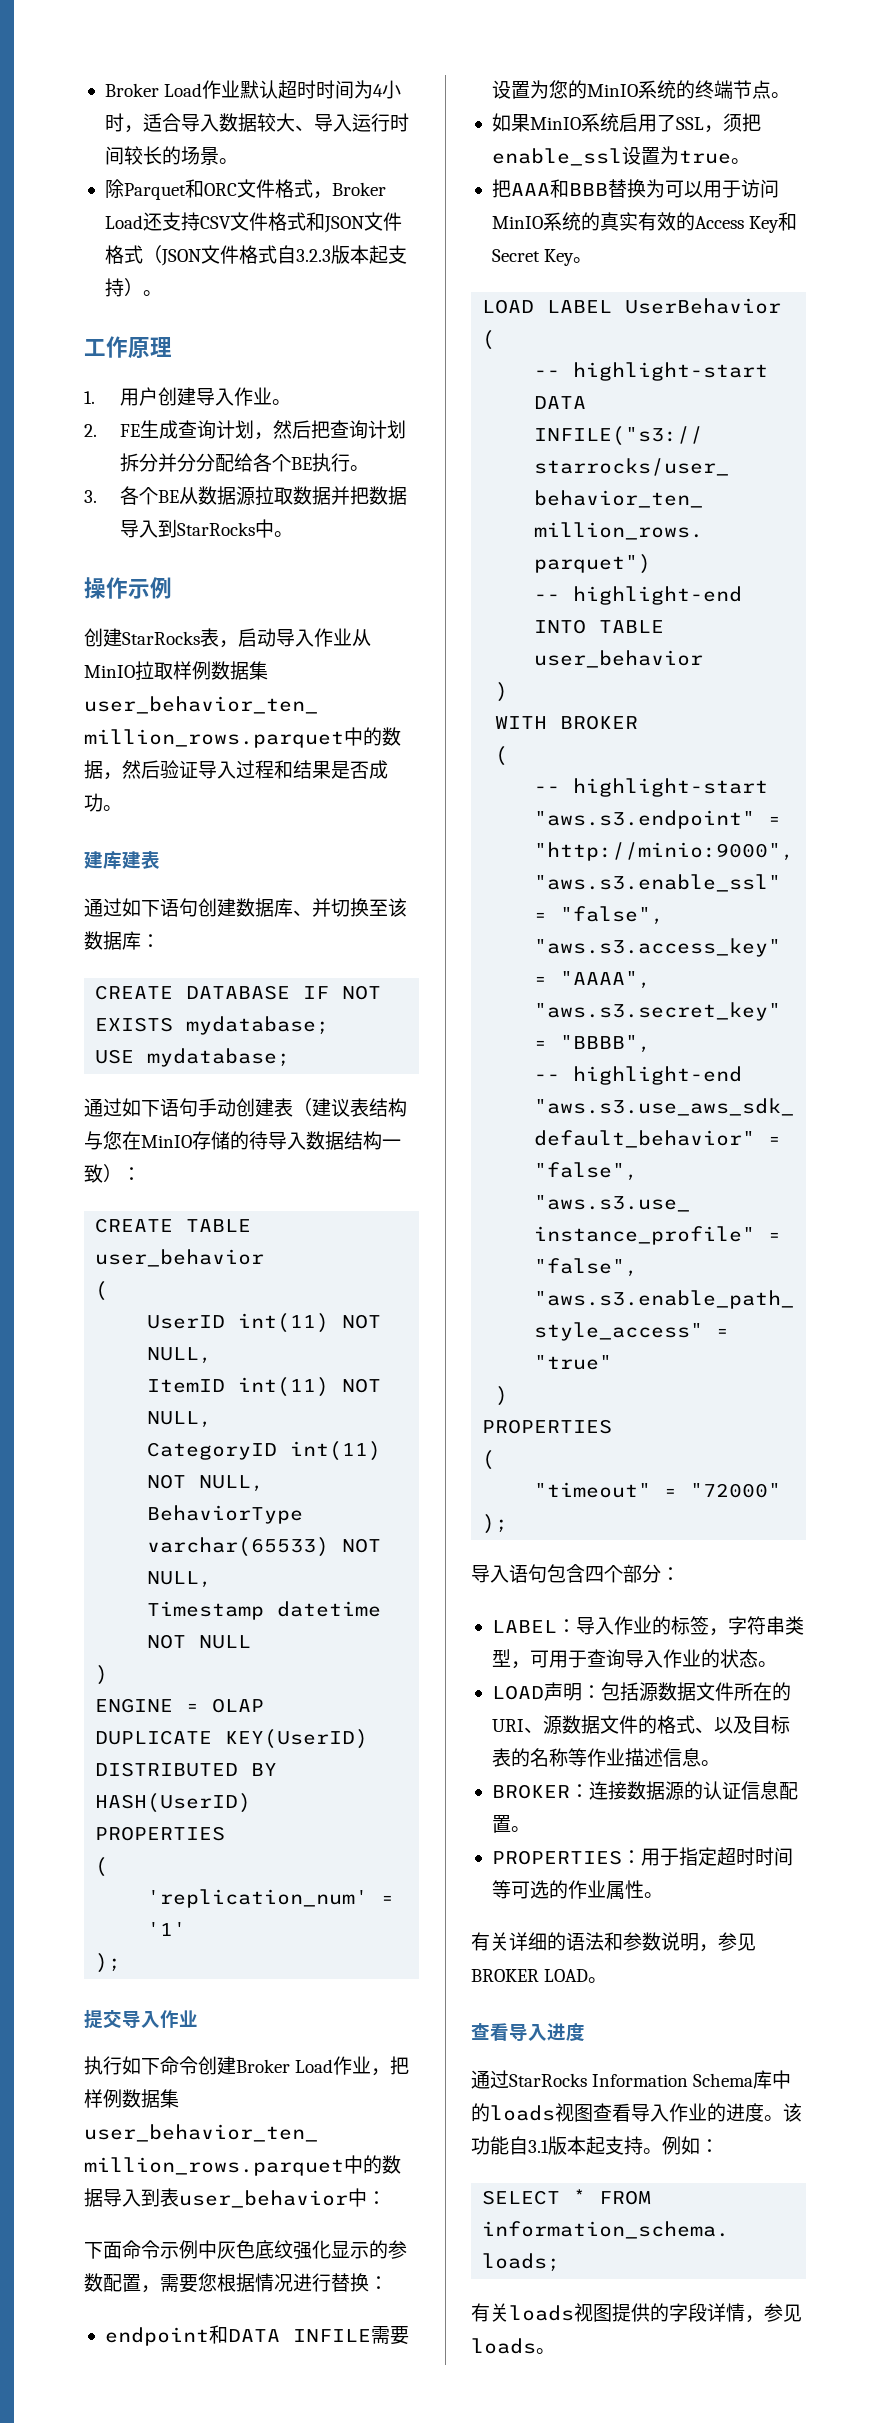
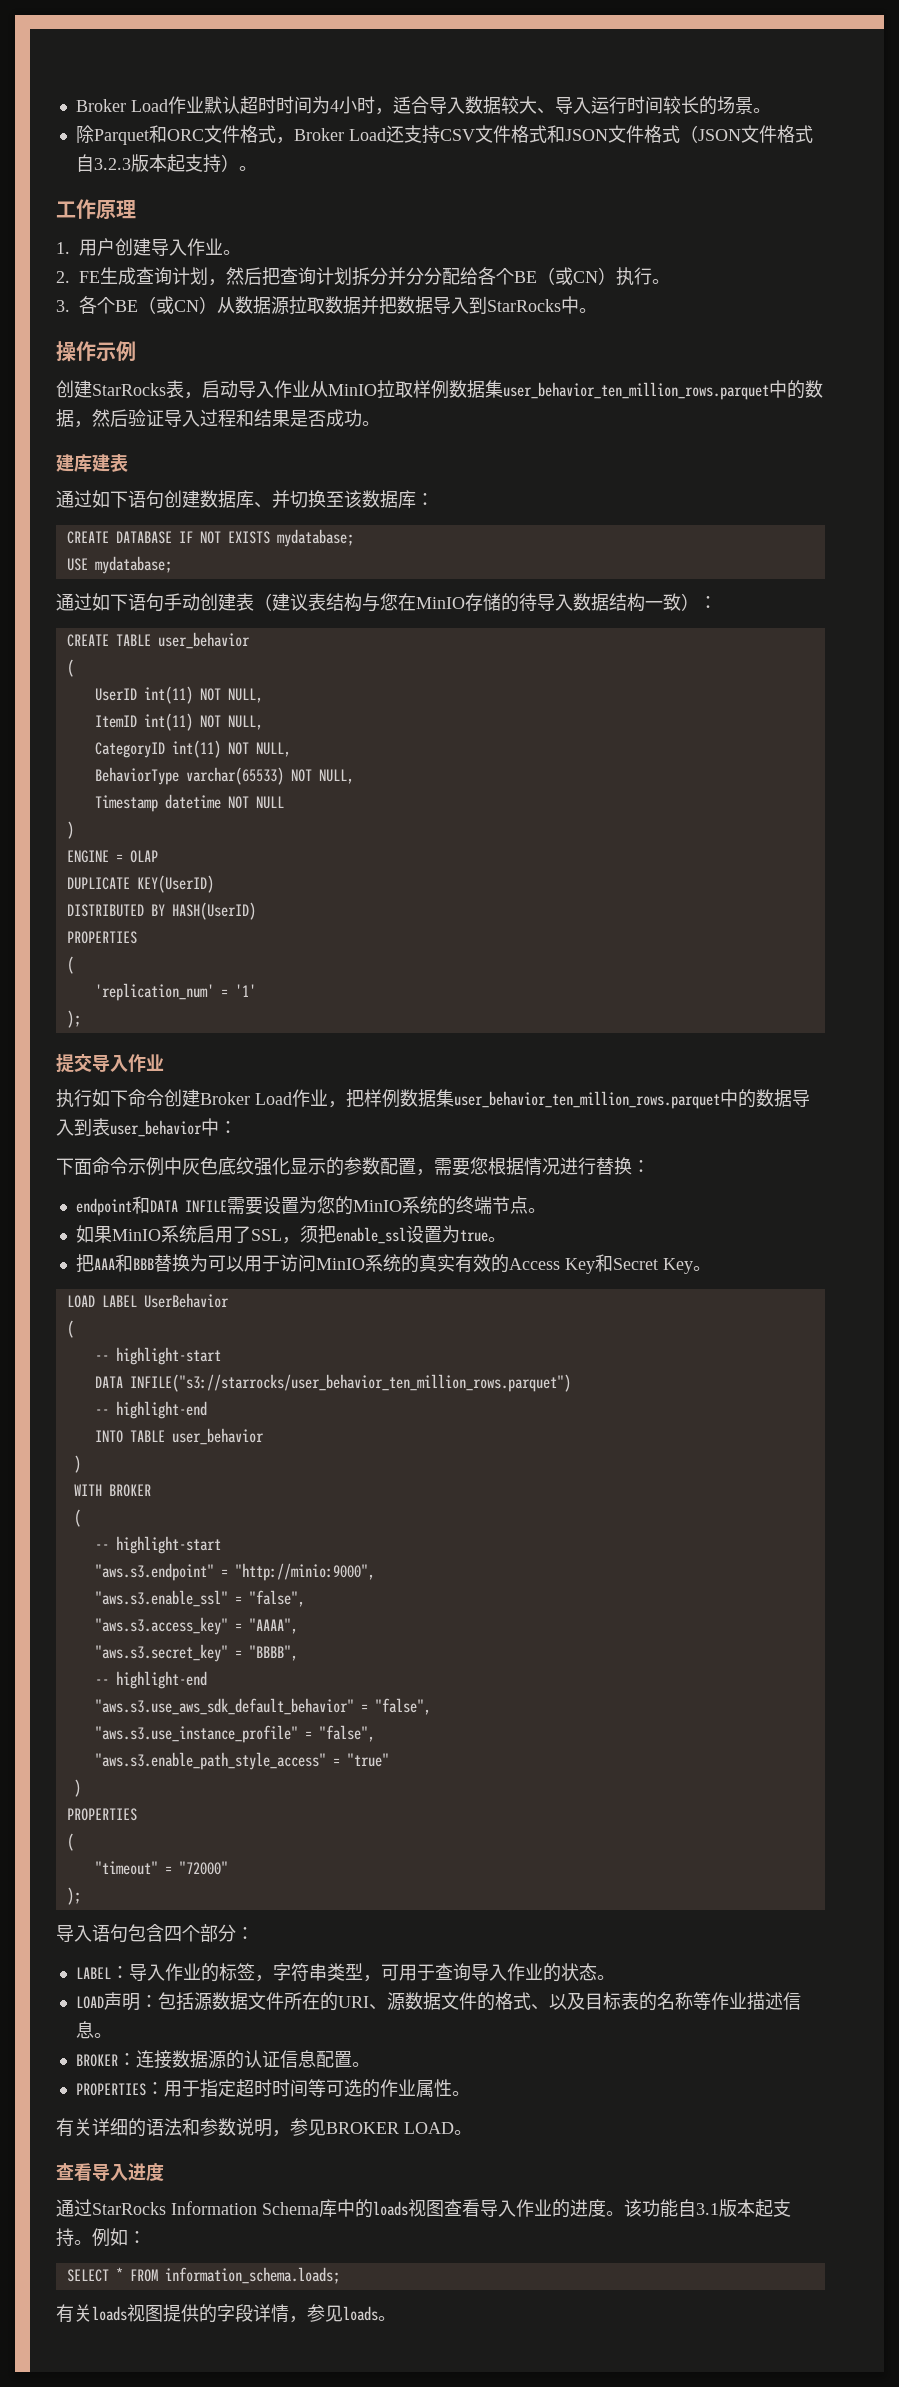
- 2. FE生成查询计划，然后把查询计划拆分并分分配给各个BE执行。
+ 2. FE生成查询计划，然后把查询计划拆分并分分配给各个BE（或CN）执行。
- 3.各个BE从数据源拉取数据并把数据导入到StarRocks中。
+ 3.各个BE（或CN）从数据源拉取数据并把数据导入到StarRocks中。

